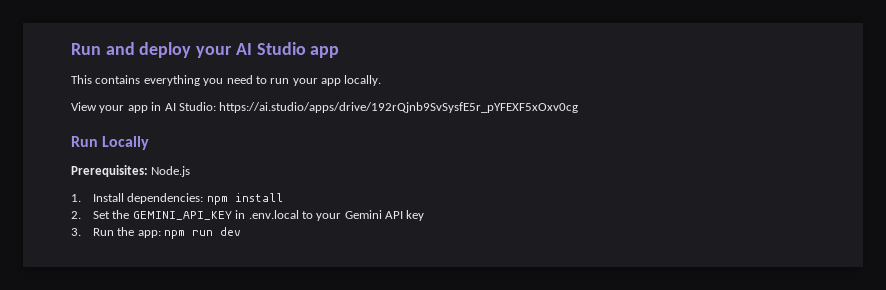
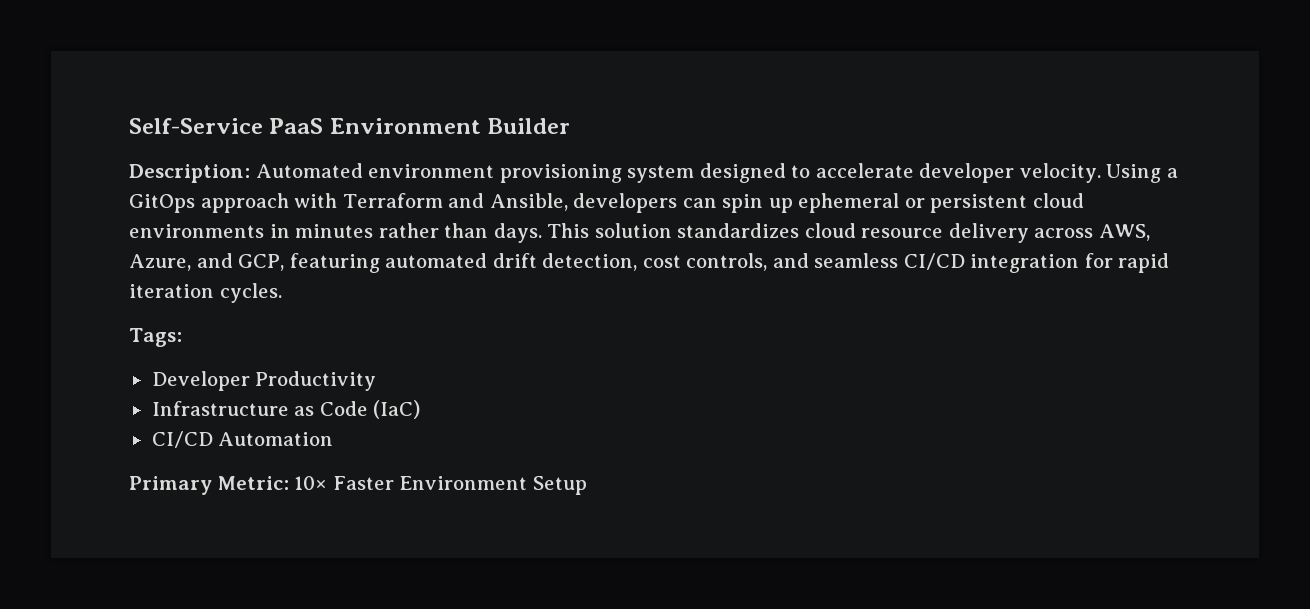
- Run and deploy your AI Studio app
- This contains everything you need to run your app locally.
- View your app in AI Studio: https://ai.studio/apps/drive/192rQjnb9SvSysfE5r_pYFEXF5xOxv0cg
- Run Locally
- Prerequisites: Node.js
- 1. Install dependencies: npm install
- 2. Set the GEMINI_API_KEY in .env.local to your Gemini API key
- 3. Run the app: npm run dev
+ Self-Service PaaS Environment Builder
+ Description: Automated environment provisioning system designed to accelerate developer velocity. Using a GitOps approach with Terraform and Ansible, developers can spin up ephemeral or persistent cloud environments in minutes rather than days. This solution standardizes cloud resource delivery across AWS, Azure, and GCP, featuring automated drift detection, cost controls, and seamless CI/CD integration for rapid iteration cycles.
+ Tags:
+ Developer Productivity
+ Infrastructure as Code (IaC)
+ CI/CD Automation
+ Primary Metric: 10× Faster Environment Setup

